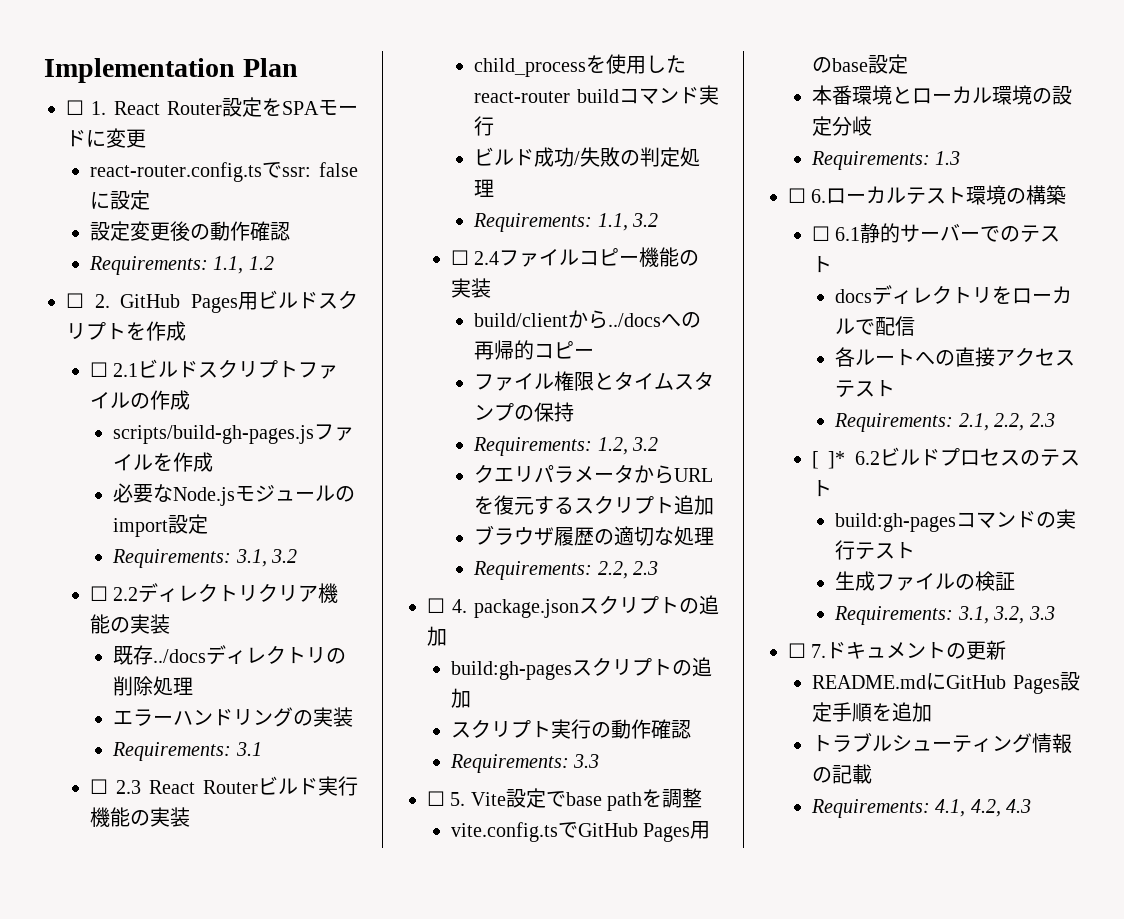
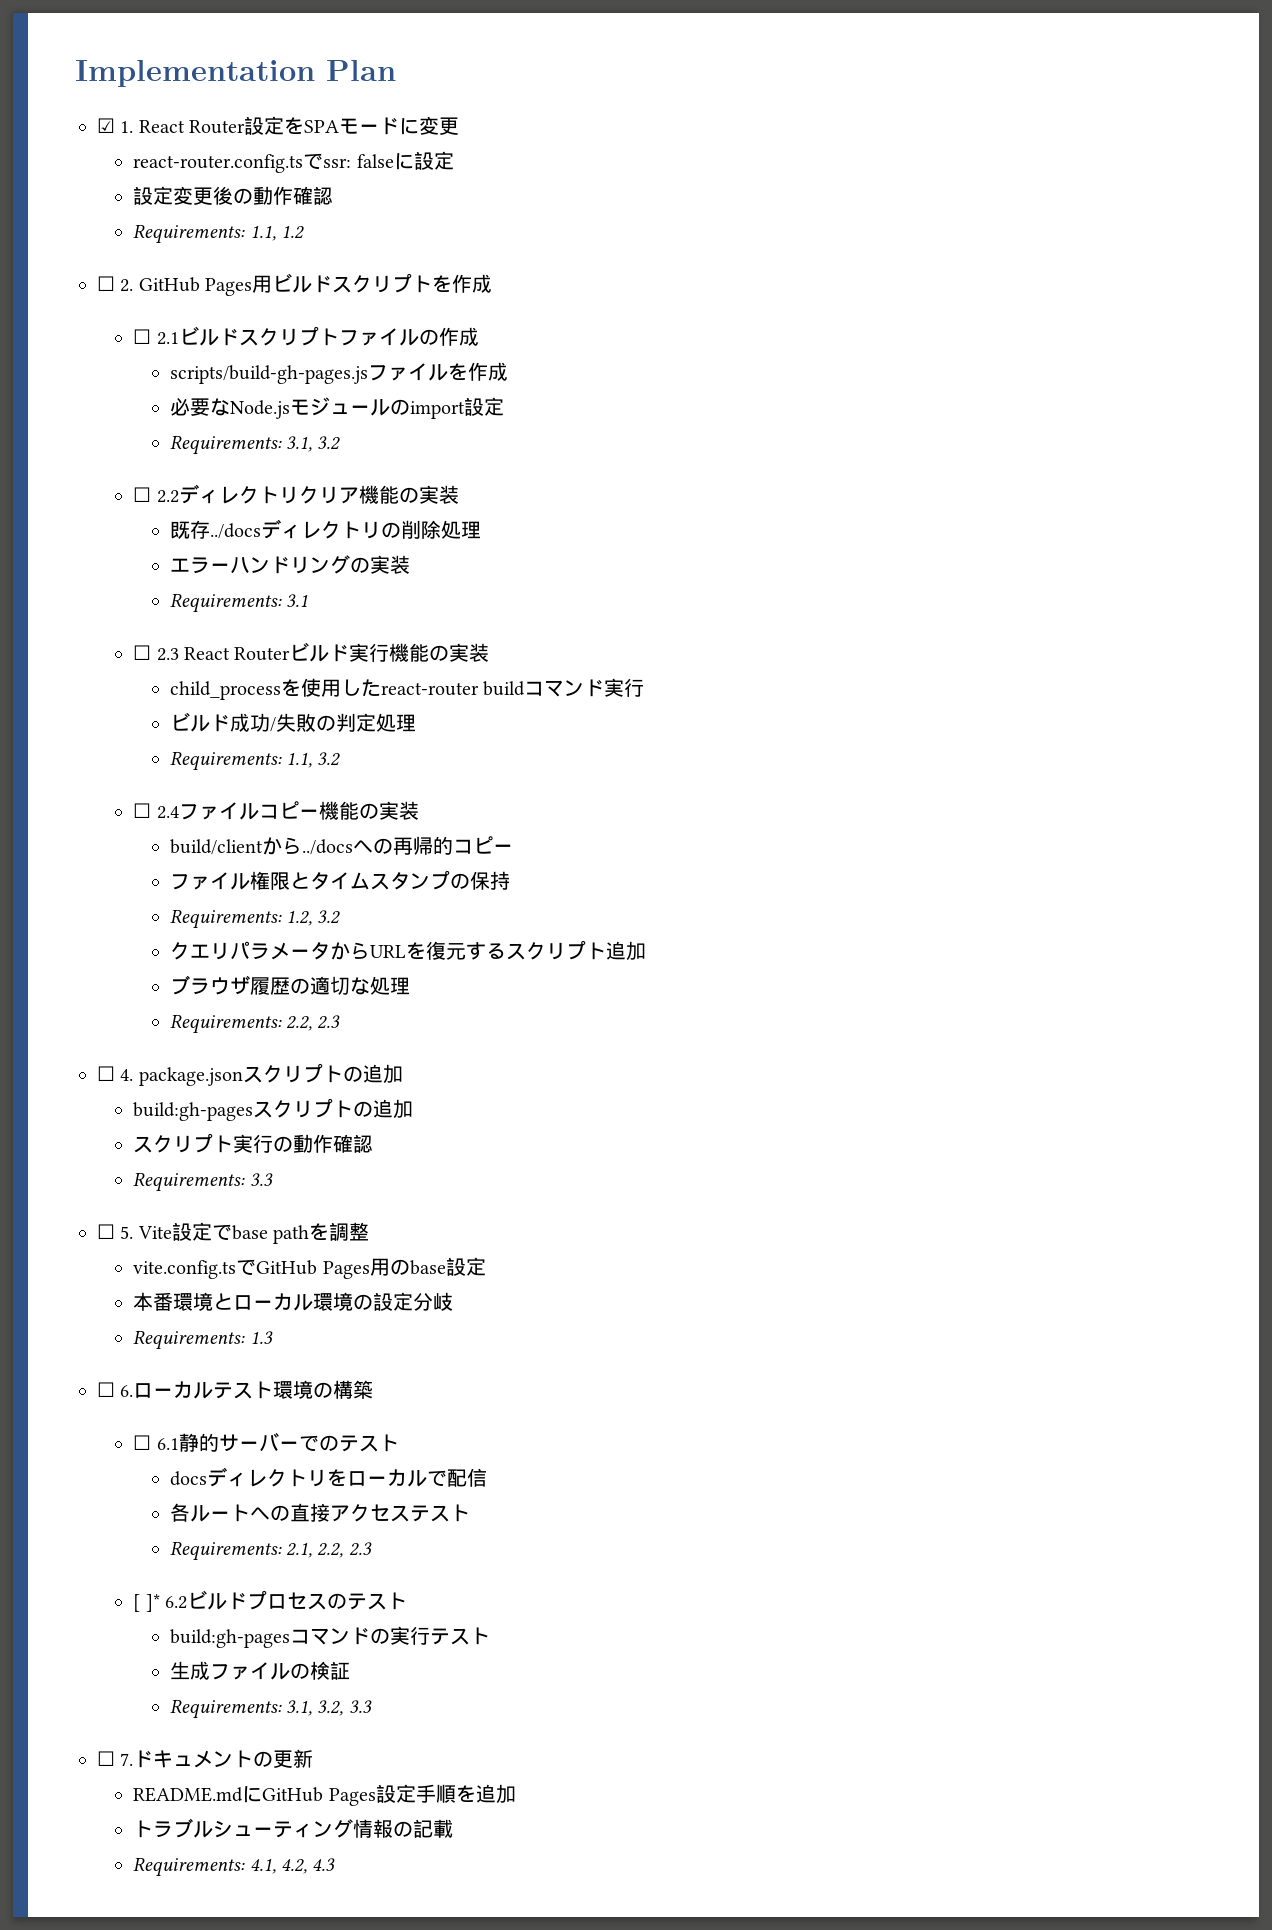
- ☐ 1. React Router設定をSPAモードに変更
+ ☑ 1. React Router設定をSPAモードに変更

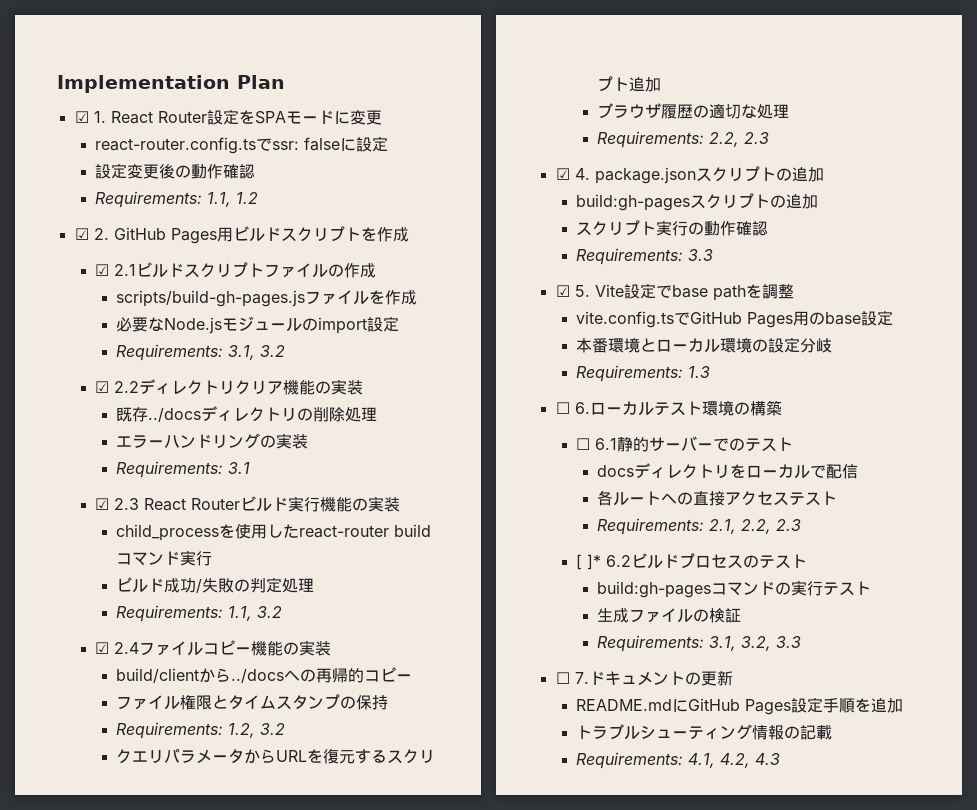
- ☐ 2. GitHub Pages用ビルドスクリプトを作成
+ ☑ 2. GitHub Pages用ビルドスクリプトを作成
- ☐ 2.1ビルドスクリプトファイルの作成
+ ☑ 2.1ビルドスクリプトファイルの作成
- ☐ 2.2ディレクトリクリア機能の実装
+ ☑ 2.2ディレクトリクリア機能の実装
- ☐ 2.3 React Routerビルド実行機能の実装
+ ☑ 2.3 React Routerビルド実行機能の実装
- ☐ 2.4ファイルコピー機能の実装
+ ☑ 2.4ファイルコピー機能の実装
- ☐ 4. package.jsonスクリプトの追加
+ ☑ 4. package.jsonスクリプトの追加
- ☐ 5. Vite設定でbase pathを調整
+ ☑ 5. Vite設定でbase pathを調整

